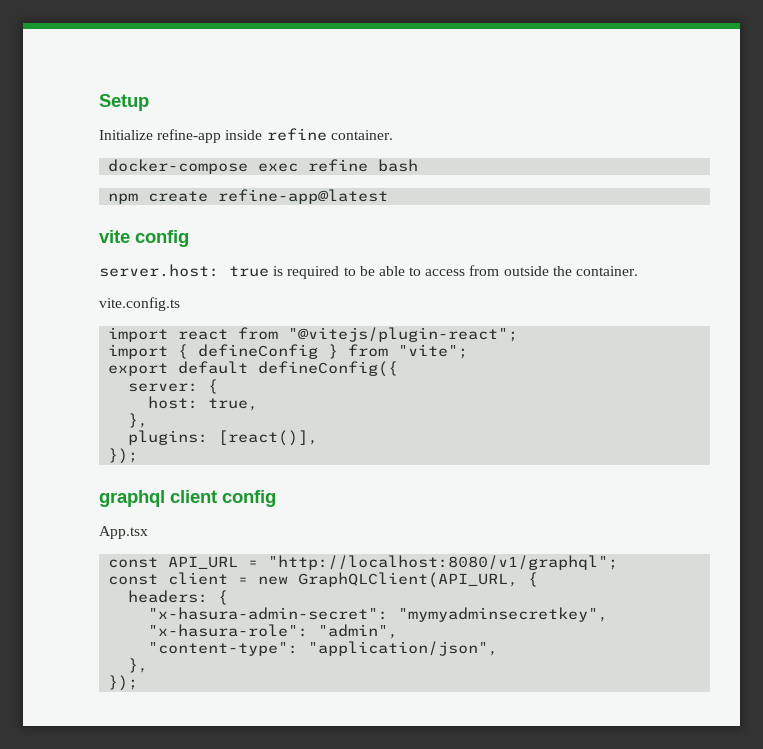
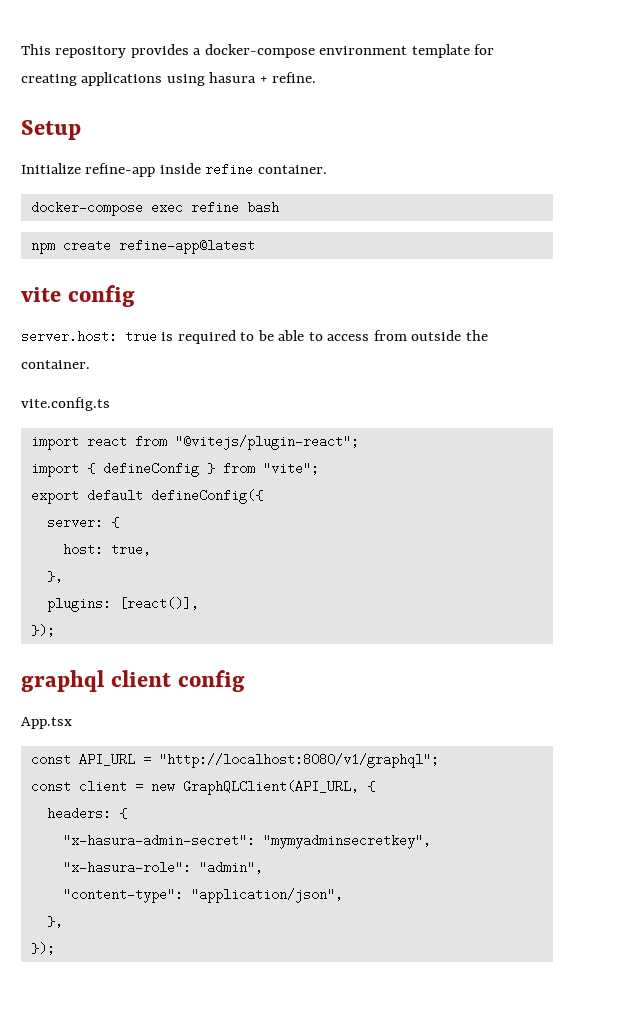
+ This repository provides a docker-compose environment template for creating applications using hasura + refine.

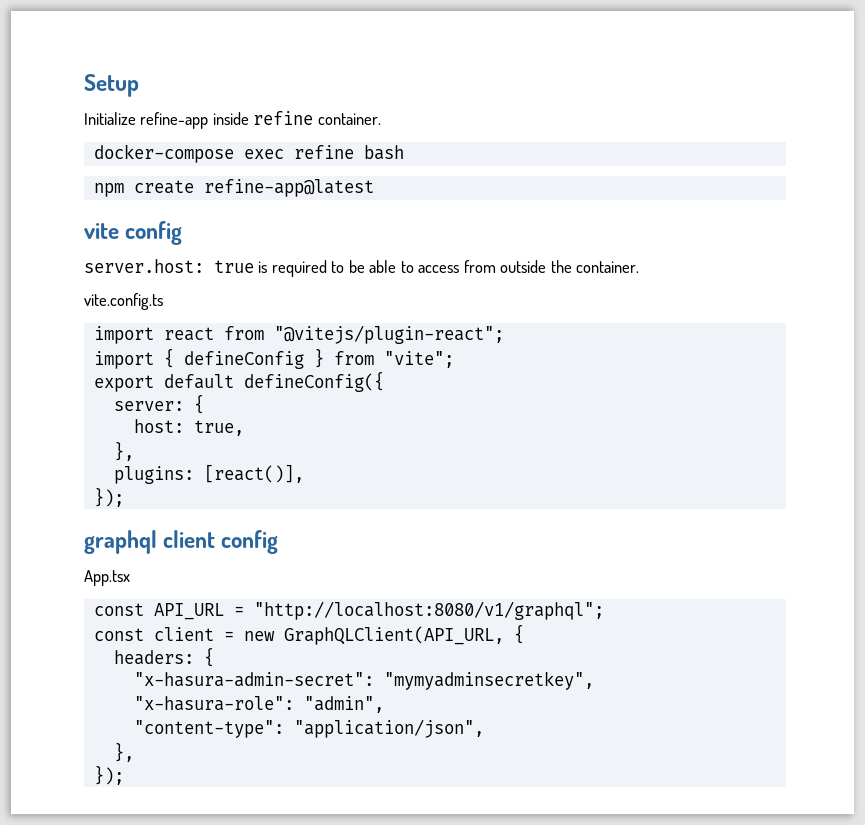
- This repository provides a docker-compose environment template for creating applications using hasura + refine.

